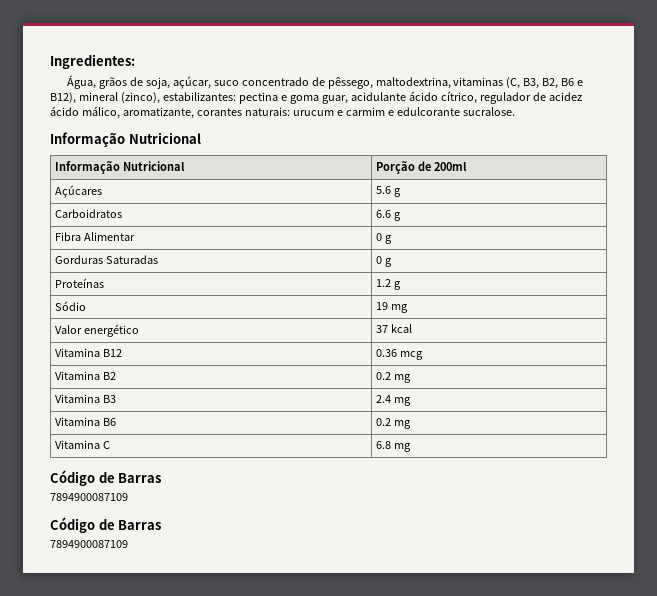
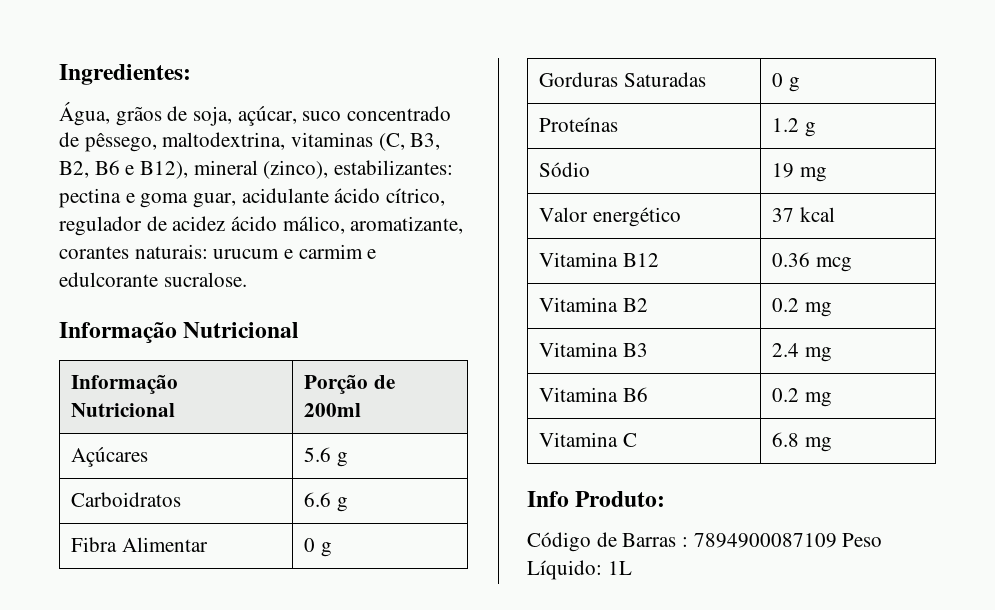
  Vitamina C | 6.8 mg
- Código de Barras
- 7894900087109
- Código de Barras
- 7894900087109
+ Info Produto:
+ Código de Barras : 7894900087109 Peso Líquido: 1L

